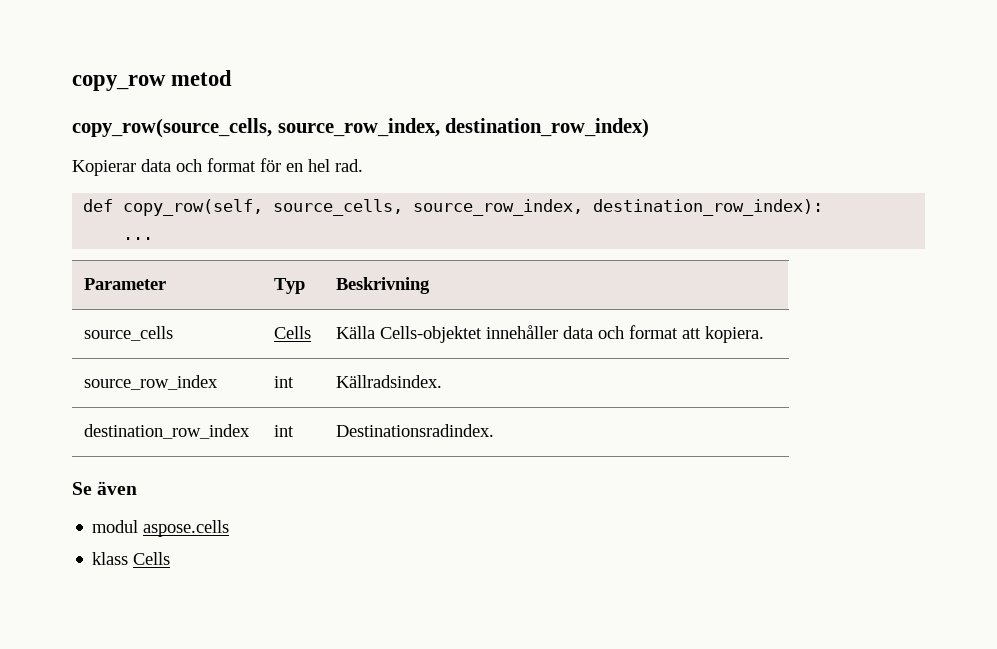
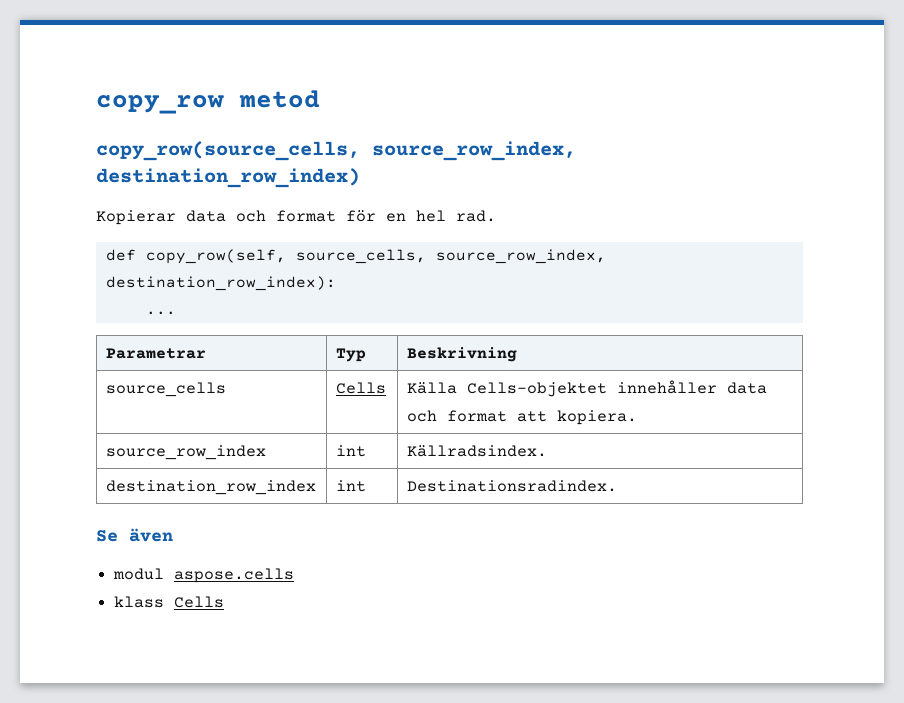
- Parameter | Typ | Beskrivning
+ Parametrar | Typ | Beskrivning

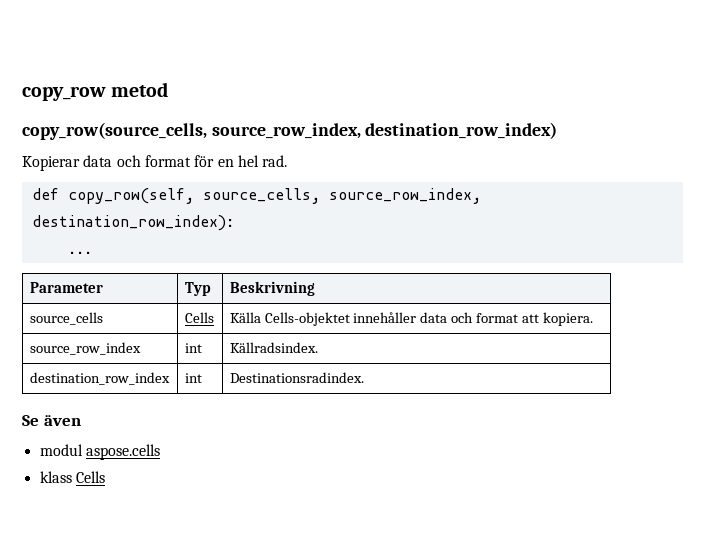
- Parametrar | Typ | Beskrivning
+ Parameter | Typ | Beskrivning

